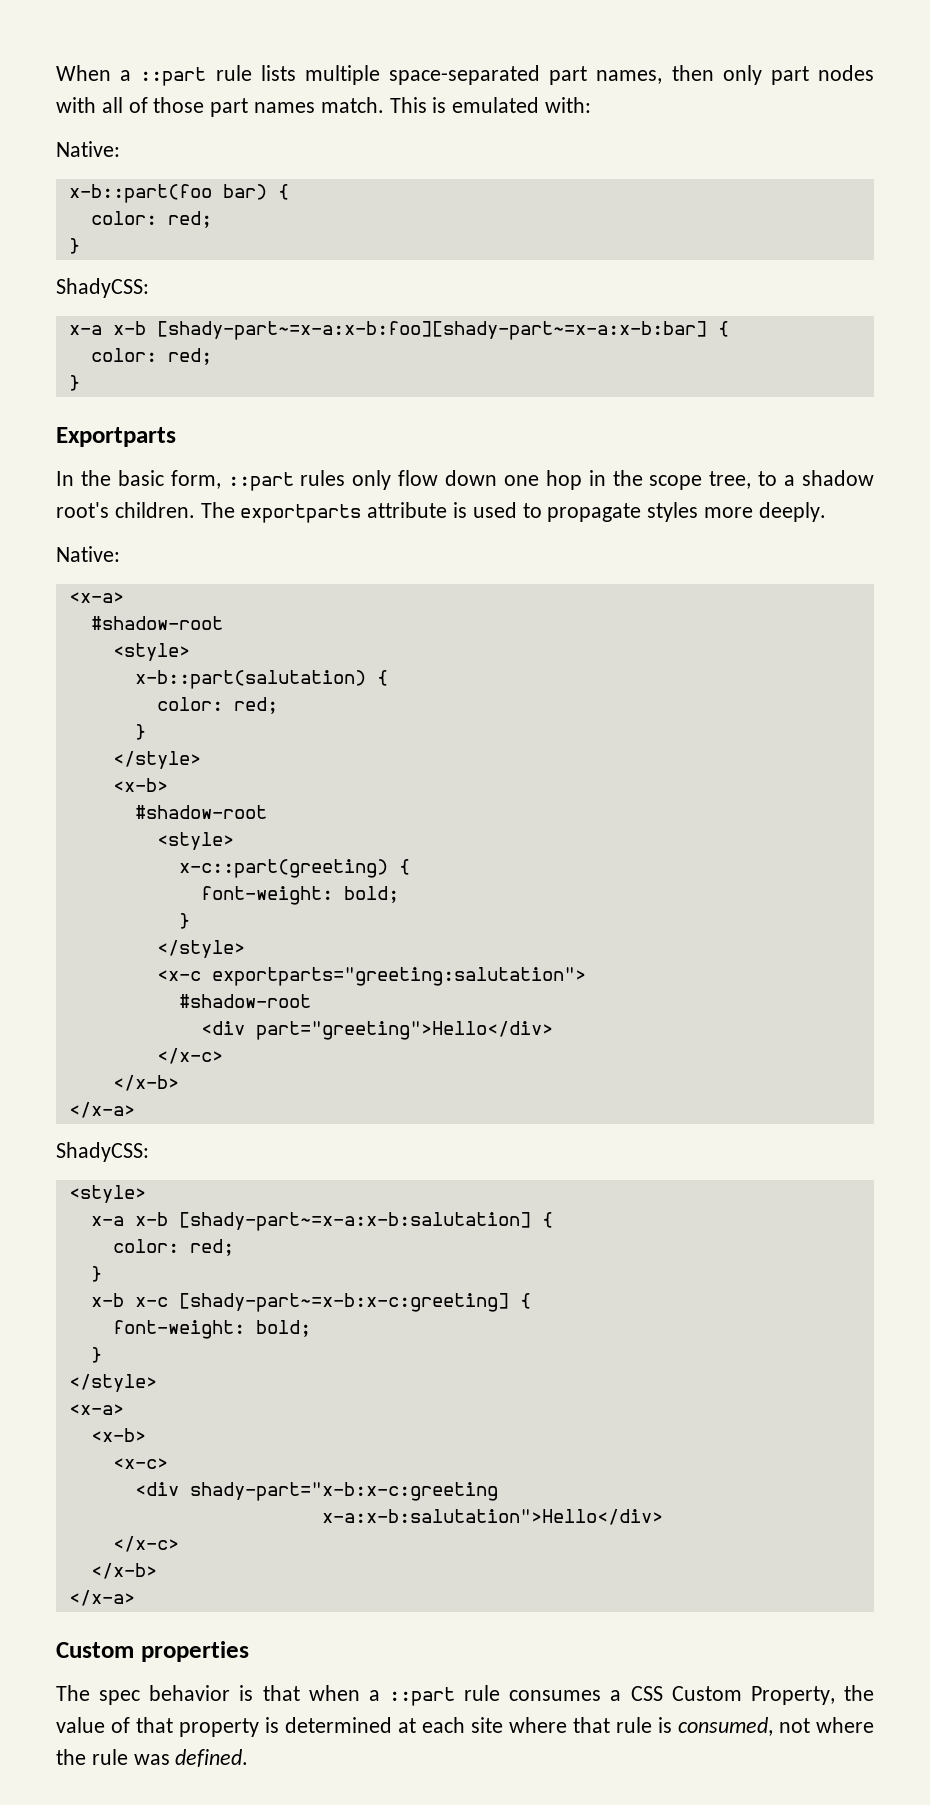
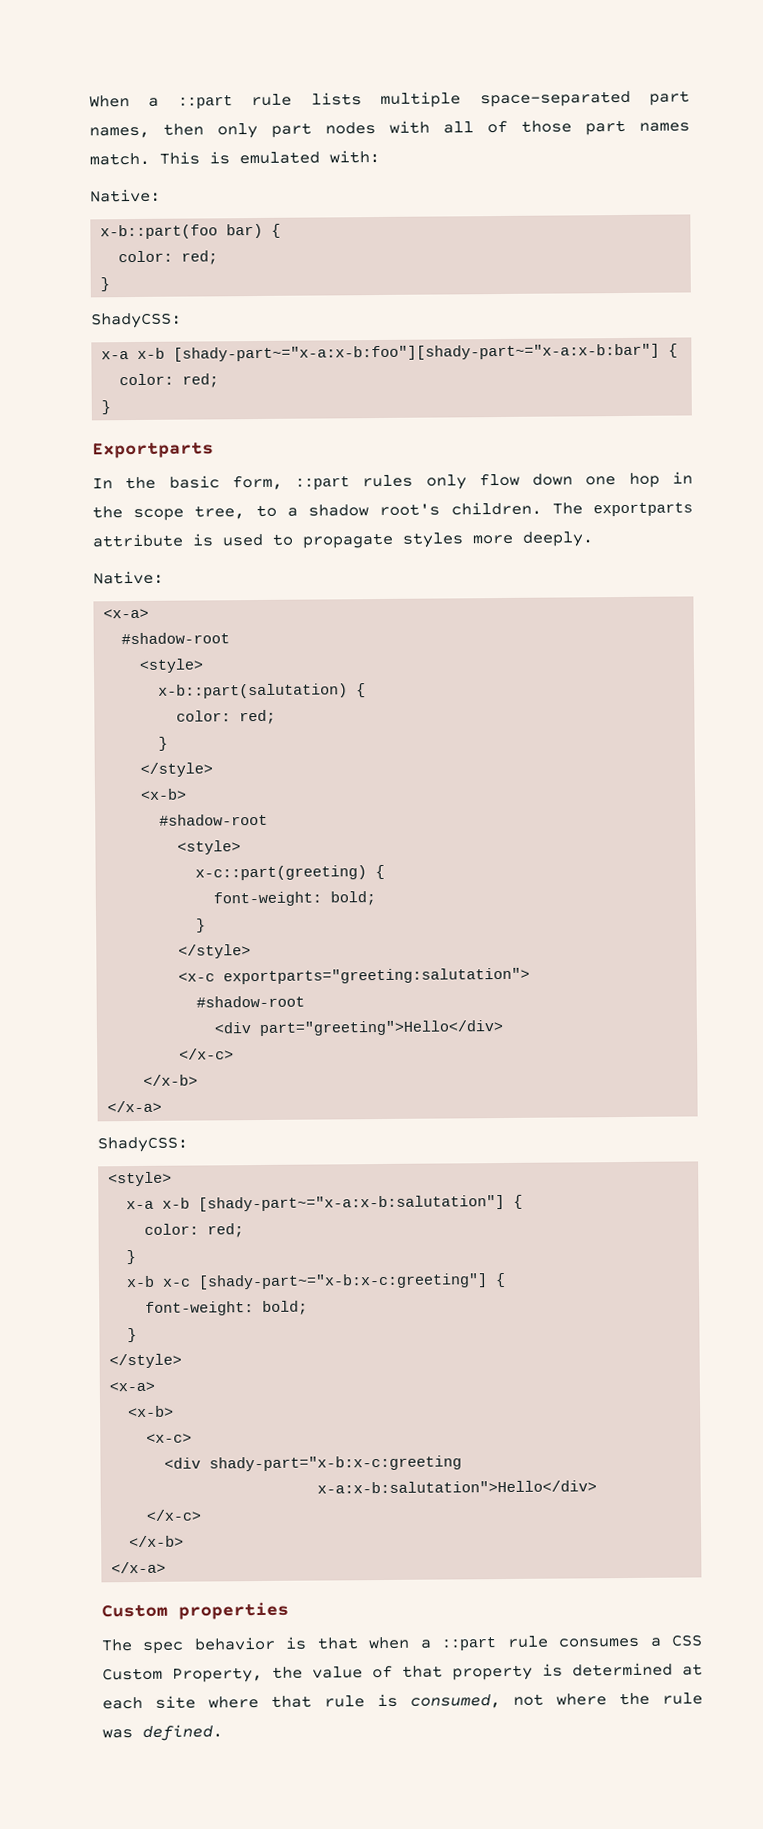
- x-a x-b [shady-part~=x-a:x-b:foo][shady-part~=x-a:x-b:bar] {
+ x-a x-b [shady-part~="x-a:x-b:foo"][shady-part~="x-a:x-b:bar"] {
- x-a x-b [shady-part~=x-a:x-b:salutation] {
+ x-a x-b [shady-part~="x-a:x-b:salutation"] {
- x-b x-c [shady-part~=x-b:x-c:greeting] {
+ x-b x-c [shady-part~="x-b:x-c:greeting"] {

